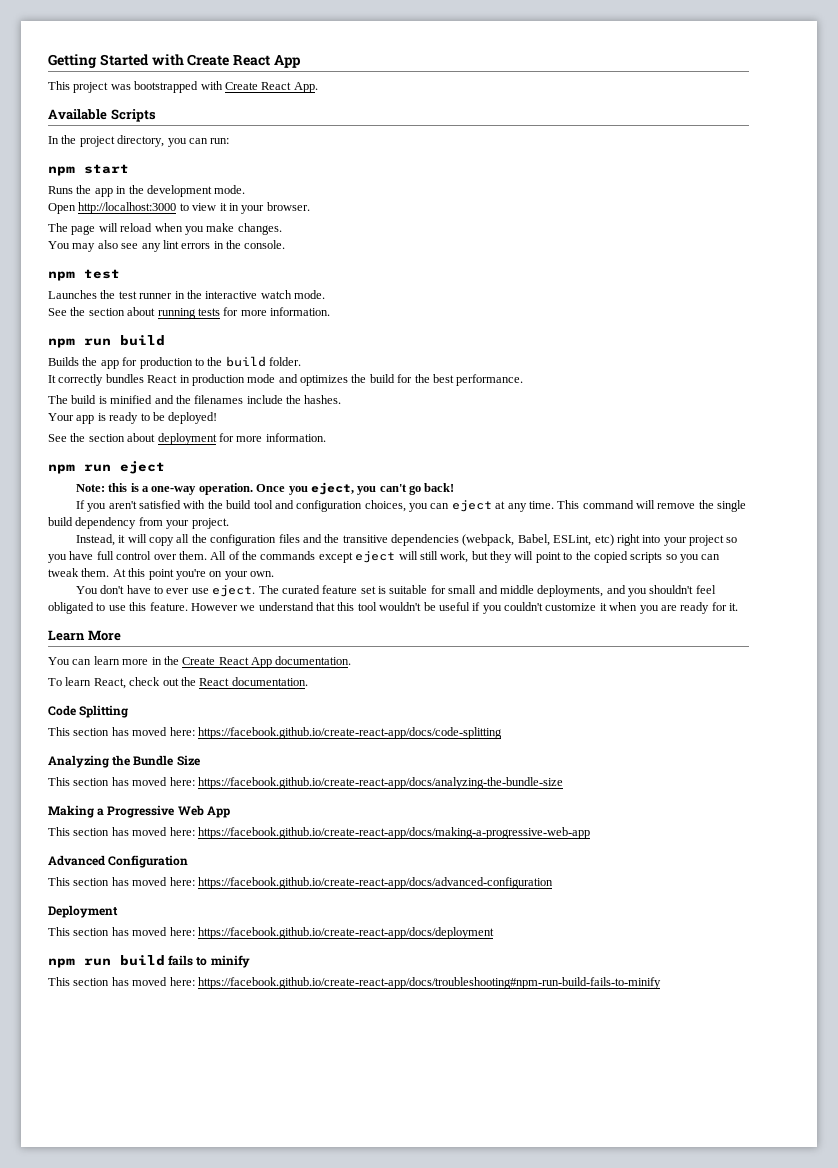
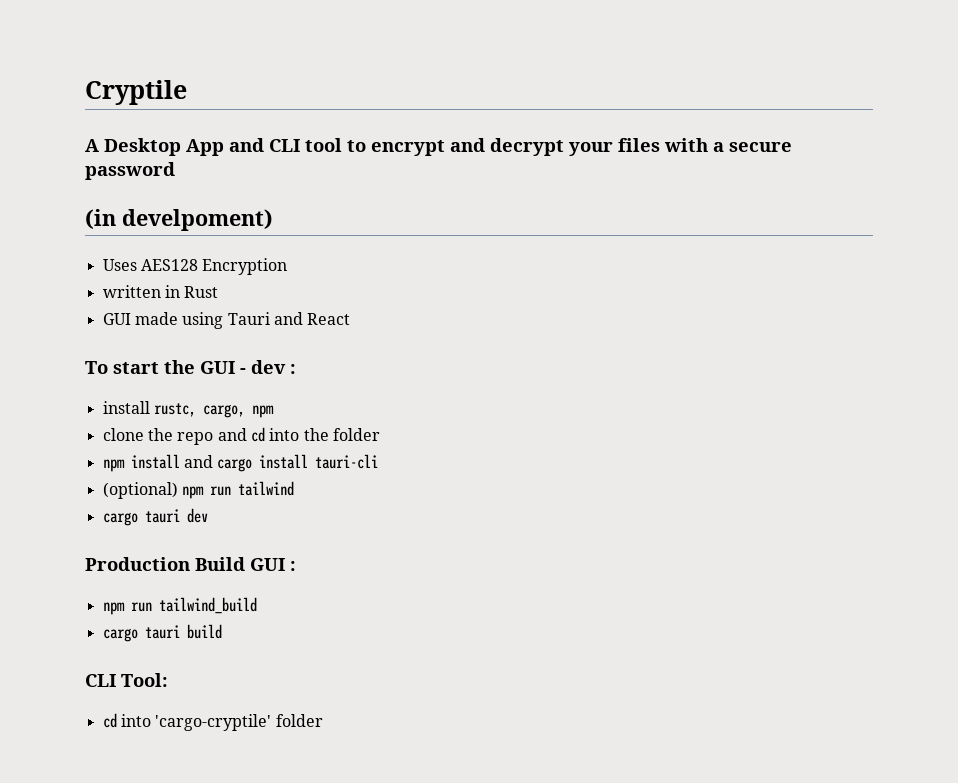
- Getting Started with Create React App
- This project was bootstrapped with Create React App.
- Available Scripts
- In the project directory, you can run:
- npm start
- Runs the app in the development mode.
- Open http://localhost:3000 to view it in your browser.
- The page will reload when you make changes.
- You may also see any lint errors in the console.
- npm test
- Launches the test runner in the interactive watch mode.
- See the section about running tests for more information.
- npm run build
- Builds the app for production to the build folder.
- It correctly bundles React in production mode and optimizes the build for the best performance.
- The build is minified and the filenames include the hashes.
- Your app is ready to be deployed!
- See the section about deployment for more information.
- npm run eject
- Note: this is a one-way operation. Once you eject, you can't go back!
- If you aren't satisfied with the build tool and configuration choices, you can eject at any time. This command will remove the single build dependency from your project.
- Instead, it will copy all the configuration files and the transitive dependencies (webpack, Babel, ESLint, etc) right into your project so you have full control over them. All of the commands except eject will still work, but they will point to the copied scripts so you can tweak them. At this point you're on your own.
- You don't have to ever use eject. The curated feature set is suitable for small and middle deployments, and you shouldn't feel obligated to use this feature. However we understand that this tool wouldn't be useful if you couldn't customize it when you are ready for it.
- Learn More
- You can learn more in the Create React App documentation.
- To learn React, check out the React documentation.
- Code Splitting
- This section has moved here: https://facebook.github.io/create-react-app/docs/code-splitting
- Analyzing the Bundle Size
- This section has moved here: https://facebook.github.io/create-react-app/docs/analyzing-the-bundle-size
- Making a Progressive Web App
- This section has moved here: https://facebook.github.io/create-react-app/docs/making-a-progressive-web-app
- Advanced Configuration
- This section has moved here: https://facebook.github.io/create-react-app/docs/advanced-configuration
- Deployment
- This section has moved here: https://facebook.github.io/create-react-app/docs/deployment
- npm run build fails to minify
- This section has moved here: https://facebook.github.io/create-react-app/docs/troubleshooting#npm-run-build-fails-to-minify
+ Cryptile
+ A Desktop App and CLI tool to encrypt and decrypt your files with a secure password
+ (in develpoment)
+ Uses AES128 Encryption
+ written in Rust
+ GUI made using Tauri and React
+ To start the GUI - dev :
+ install rustc, cargo, npm
+ clone the repo and cd into the folder
+ npm install and cargo install tauri-cli
+ (optional) npm run tailwind
+ cargo tauri dev
+ Production Build GUI :
+ npm run tailwind_build
+ cargo tauri build
+ CLI Tool:
+ cd into 'cargo-cryptile' folder

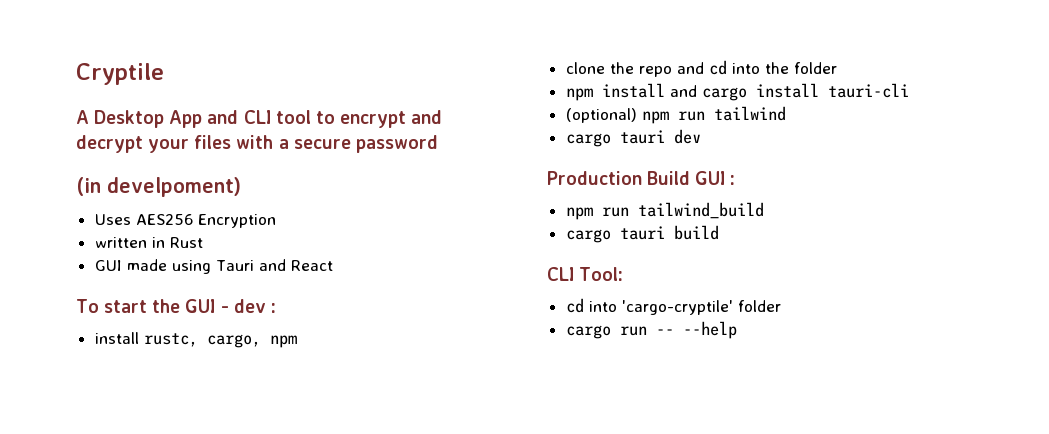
- Uses AES128 Encryption
+ Uses AES256 Encryption
+ cargo run -- --help

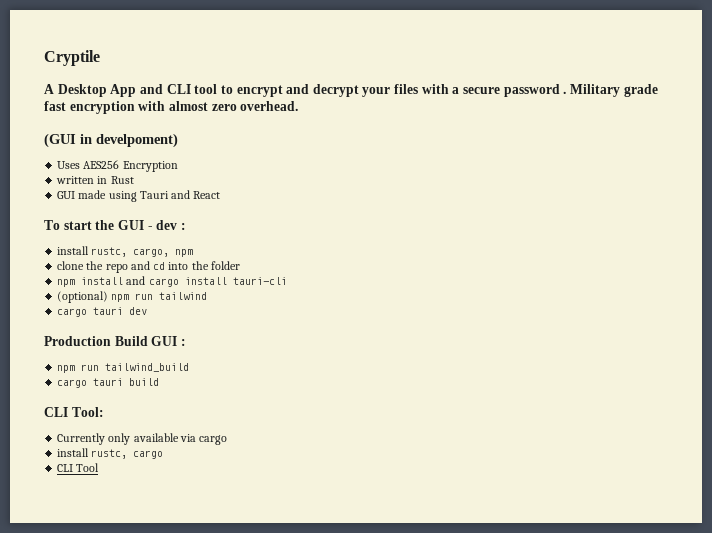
- A Desktop App and CLI tool to encrypt and decrypt your files with a secure password
- (in develpoment)
+ A Desktop App and CLI tool to encrypt and decrypt your files with a secure password . Military grade fast encryption with almost zero overhead.
+ (GUI in develpoment)
- cd into 'cargo-cryptile' folder
- cargo run -- --help
+ Currently only available via cargo
+ install rustc, cargo
+ CLI Tool

